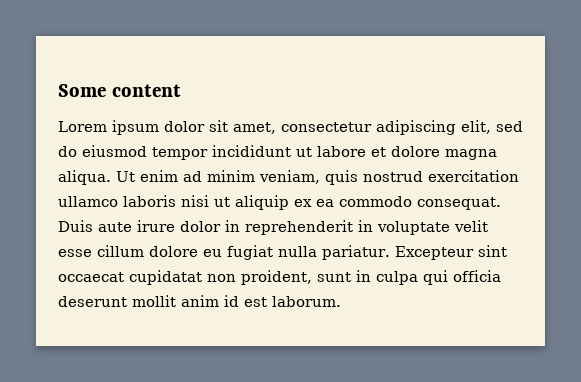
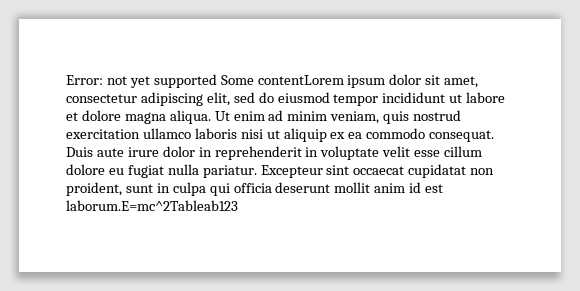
- Some content
- Lorem ipsum dolor sit amet, consectetur adipiscing elit, sed do eiusmod tempor incididunt ut labore et dolore magna aliqua.
+ Error: not yet supported Some contentLorem ipsum dolor sit amet, consectetur adipiscing elit, sed do eiusmod tempor incididunt ut labore et dolore magna aliqua.
- Excepteur sint occaecat cupidatat non proident, sunt in culpa qui officia deserunt mollit anim id est laborum.
+ Excepteur sint occaecat cupidatat non proident, sunt in culpa qui officia deserunt mollit anim id est laborum.E=mc^2Tableab123

